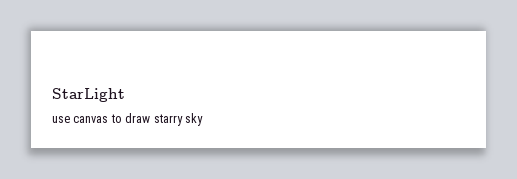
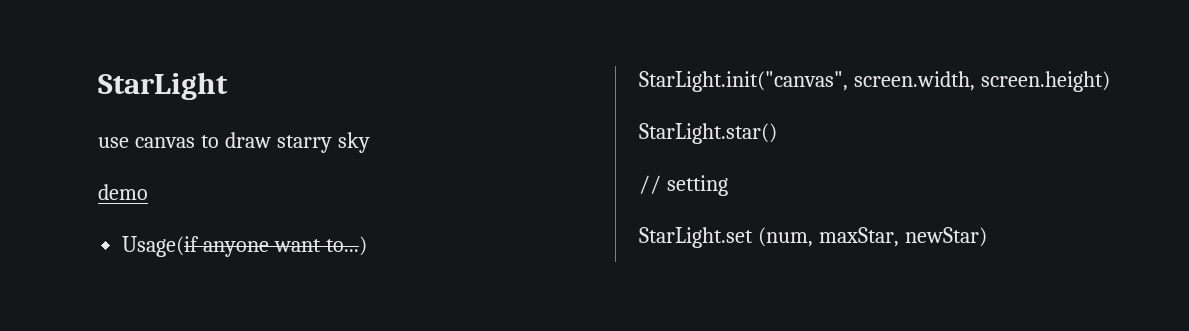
+ demo
+ Usage(if anyone want to...)
+ StarLight.init("canvas", screen.width, screen.height)
+ StarLight.star()
+ // setting
+ StarLight.set (num, maxStar, newStar)

